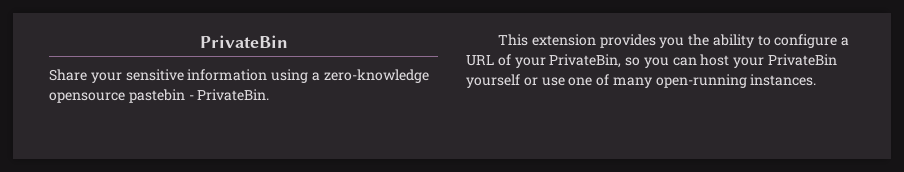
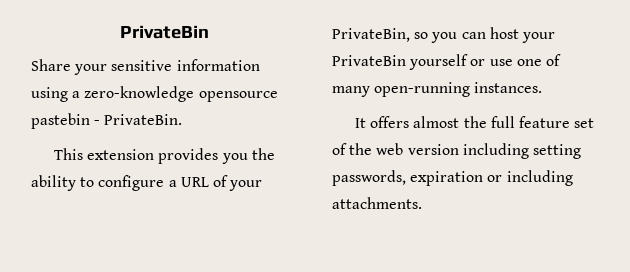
+ It offers almost the full feature set of the web version including setting passwords, expiration or including attachments.

